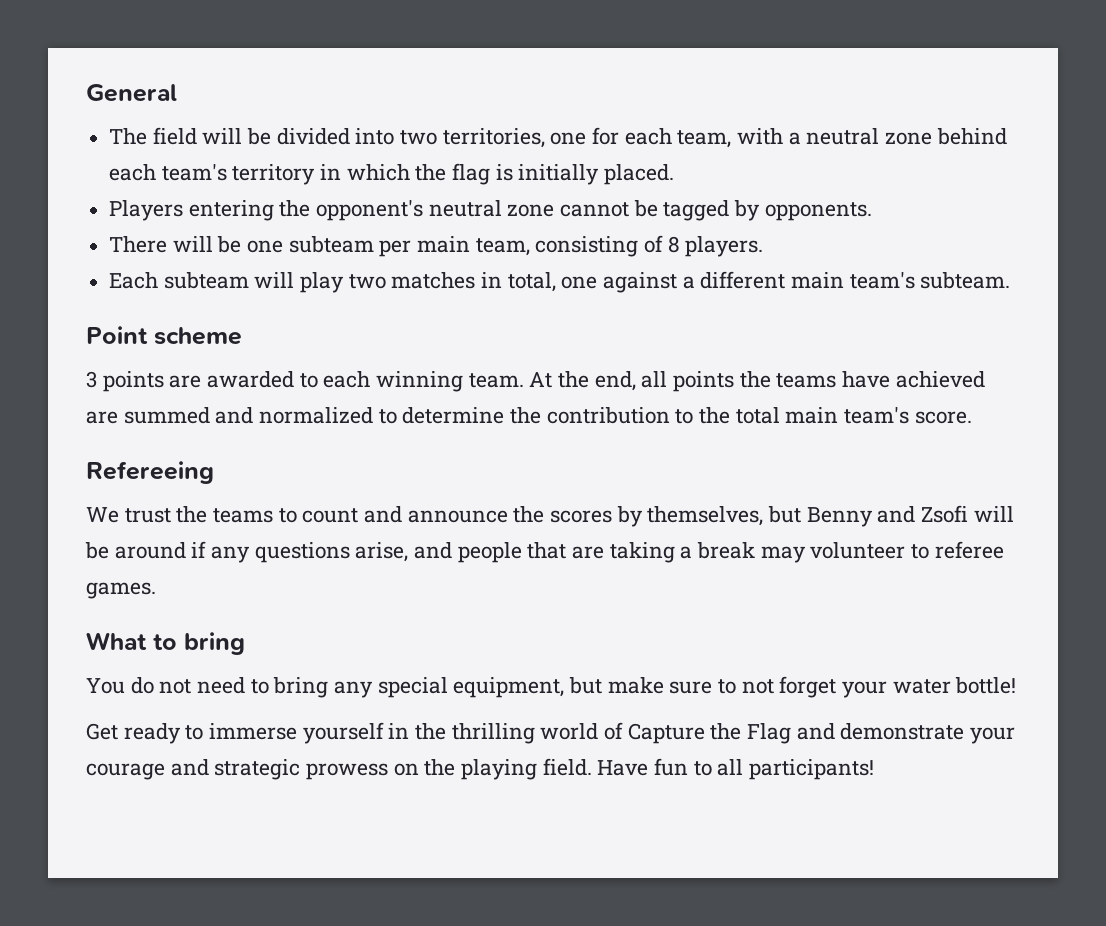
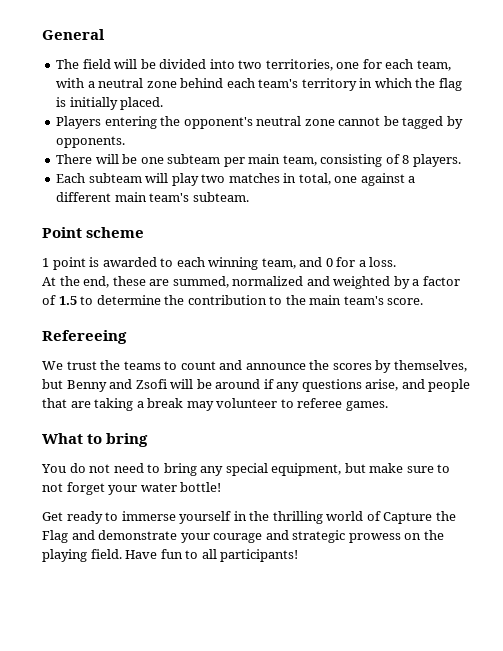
- 3 points are awarded to each winning team. At the end, all points the teams have achieved are summed and normalized to determine the contribution to the total main team's score.
+ 1 point is awarded to each winning team, and 0 for a loss.
+ At the end, these are summed, normalized and weighted by a factor of 1.5 to determine the contribution to the main team's score.

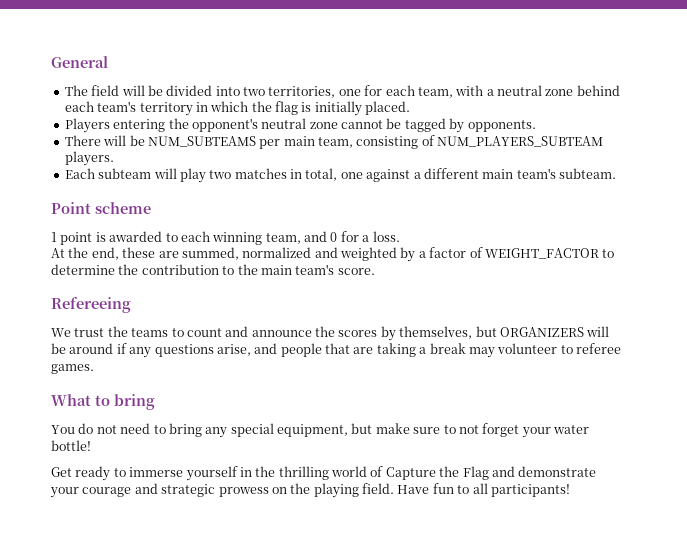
- There will be one subteam per main team, consisting of 8 players.
+ There will be NUM_SUBTEAMS per main team, consisting of NUM_PLAYERS_SUBTEAM players.
- At the end, these are summed, normalized and weighted by a factor of 1.5 to determine the contribution to the main team's score.
+ At the end, these are summed, normalized and weighted by a factor of WEIGHT_FACTOR to determine the contribution to the main team's score.
- We trust the teams to count and announce the scores by themselves, but Benny and Zsofi will be around if any questions arise, and people that are taking a break may volunteer to referee games.
+ We trust the teams to count and announce the scores by themselves, but ORGANIZERS will be around if any questions arise, and people that are taking a break may volunteer to referee games.

